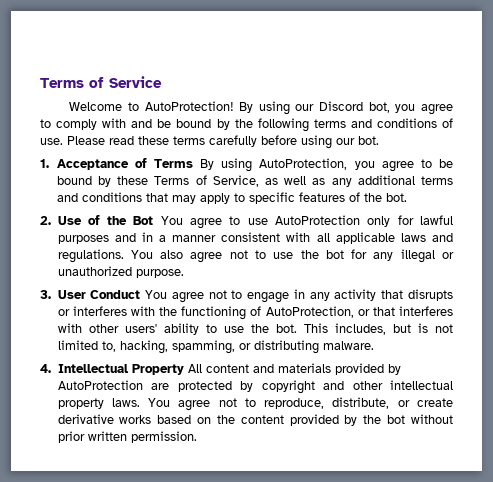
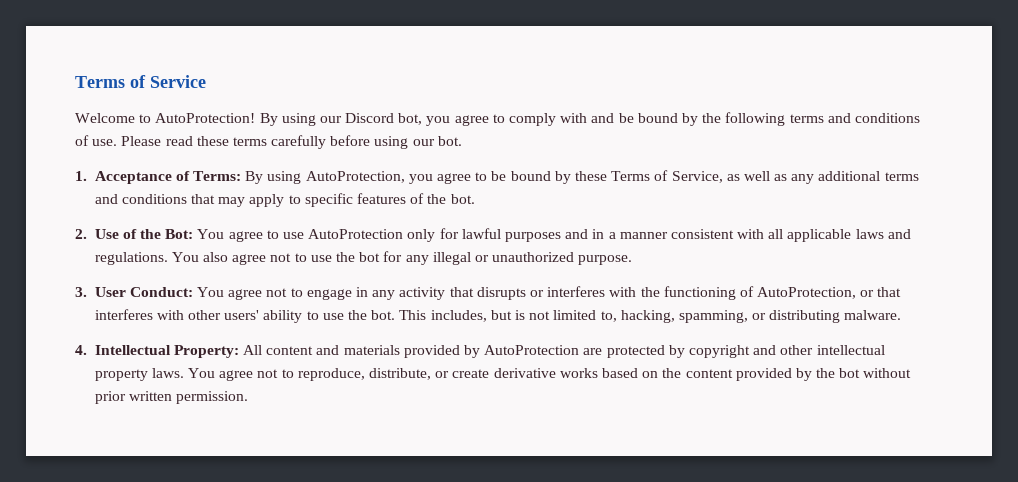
- 1. Acceptance of Terms By using AutoProtection, you agree to be bound by these Terms of Service, as well as any additional terms and conditions that may apply to specific features of the bot.
+ 1. Acceptance of Terms: By using AutoProtection, you agree to be bound by these Terms of Service, as well as any additional terms and conditions that may apply to specific features of the bot.
- 2. Use of the Bot You agree to use AutoProtection only for lawful purposes and in a manner consistent with all applicable laws and regulations.
+ 2. Use of the Bot: You agree to use AutoProtection only for lawful purposes and in a manner consistent with all applicable laws and regulations.
- 3. User Conduct You agree not to engage in any activity that disrupts or interferes with the functioning of AutoProtection, or that interferes with other users' ability to use the bot.
+ 3. User Conduct: You agree not to engage in any activity that disrupts or interferes with the functioning of AutoProtection, or that interferes with other users' ability to use the bot.
- 4. Intellectual Property All content and materials provided by AutoProtection are protected by copyright and other intellectual property laws.
+ 4. Intellectual Property: All content and materials provided by AutoProtection are protected by copyright and other intellectual property laws.

